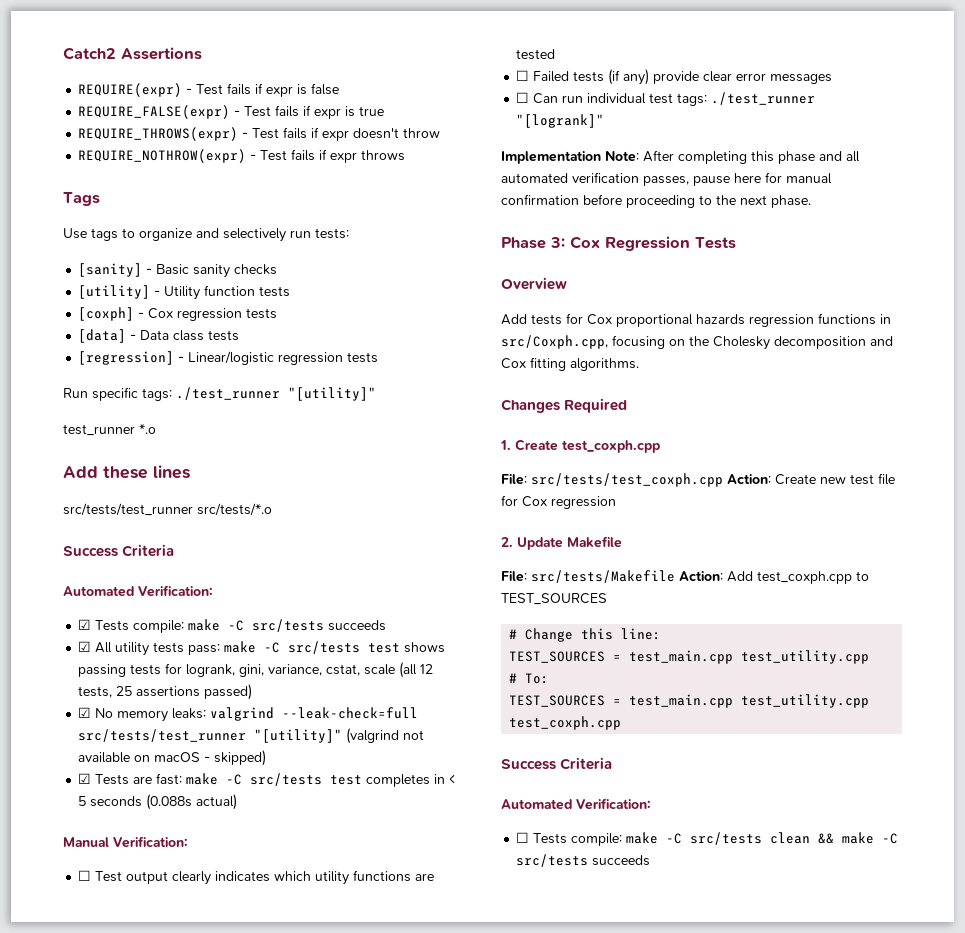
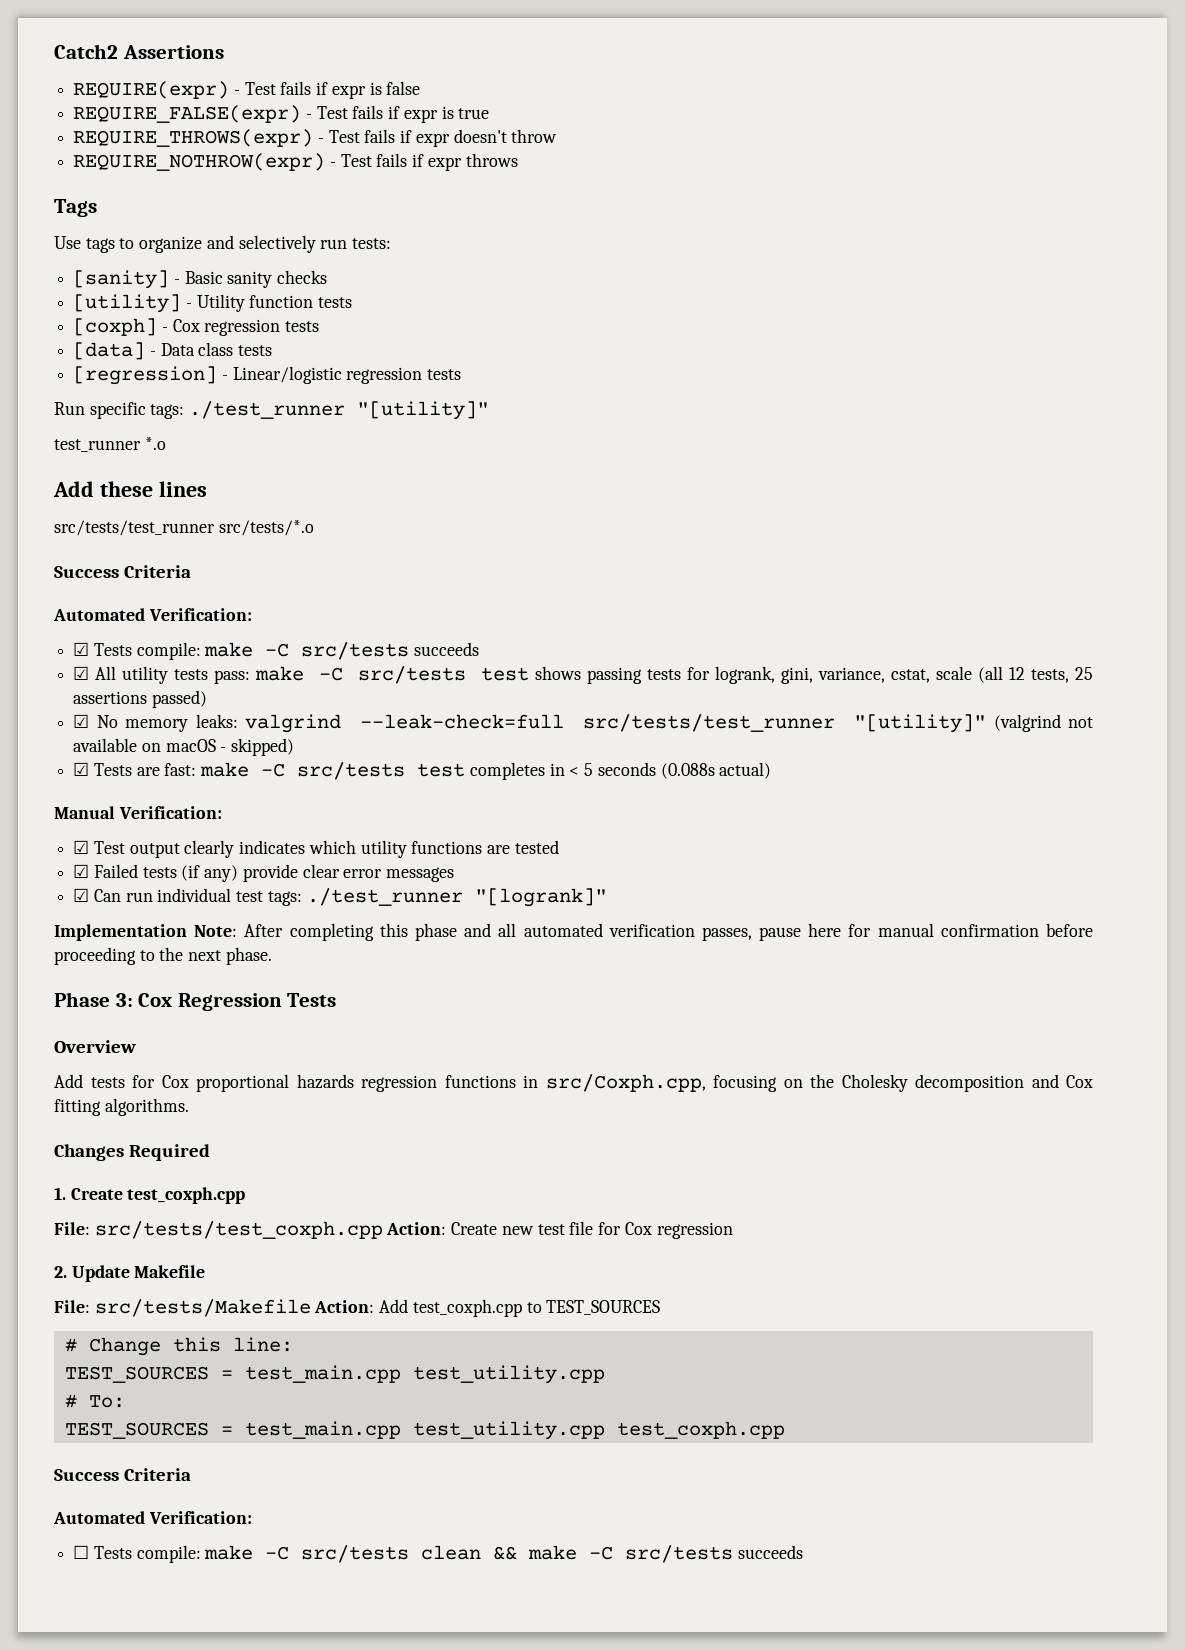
- ☐ Test output clearly indicates which utility functions are tested
+ ☑ Test output clearly indicates which utility functions are tested
- ☐ Failed tests (if any) provide clear error messages
+ ☑ Failed tests (if any) provide clear error messages
- ☐ Can run individual test tags: ./test_runner "[logrank]"
+ ☑ Can run individual test tags: ./test_runner "[logrank]"

